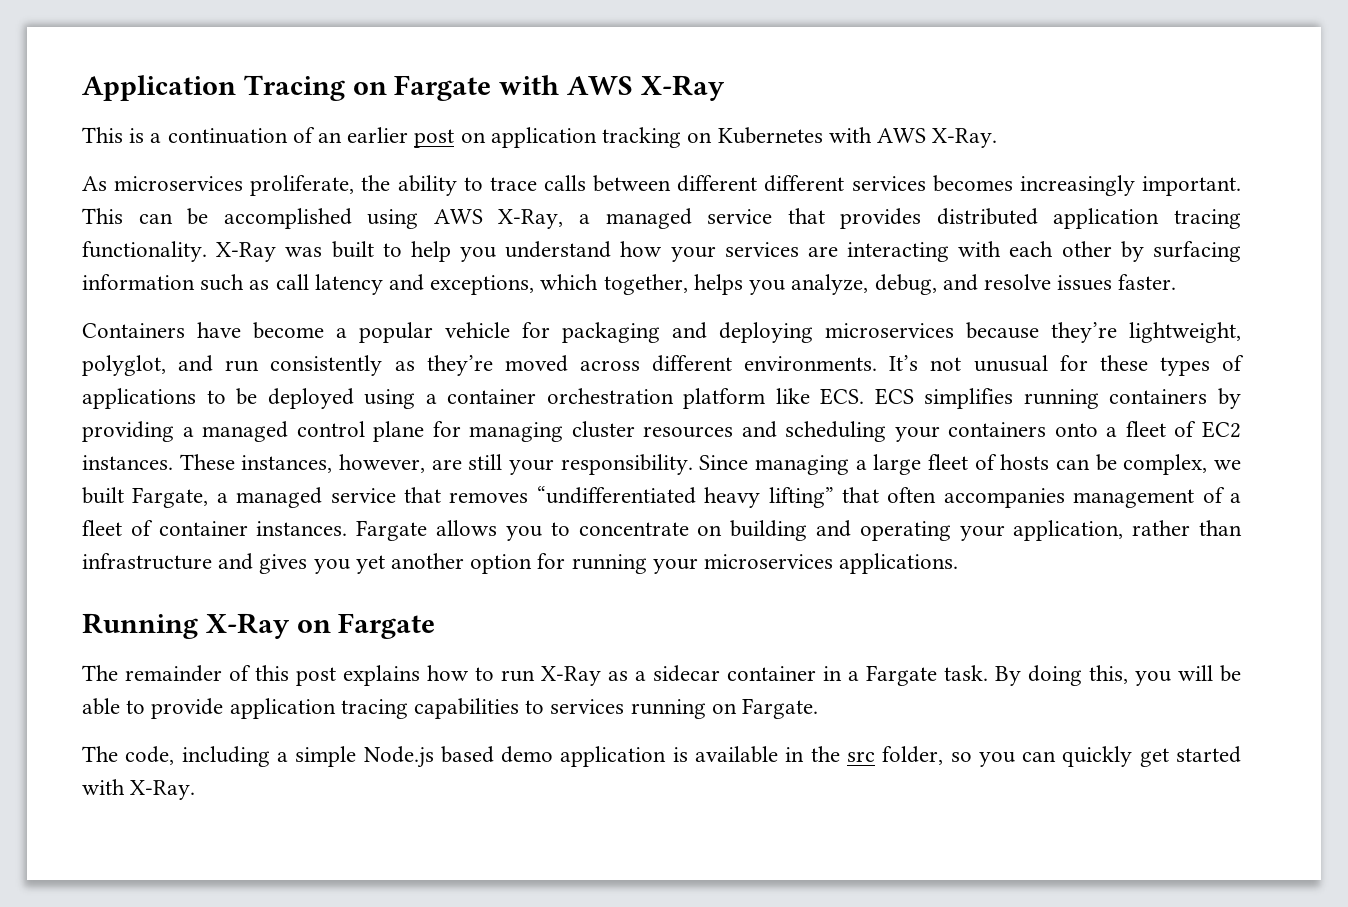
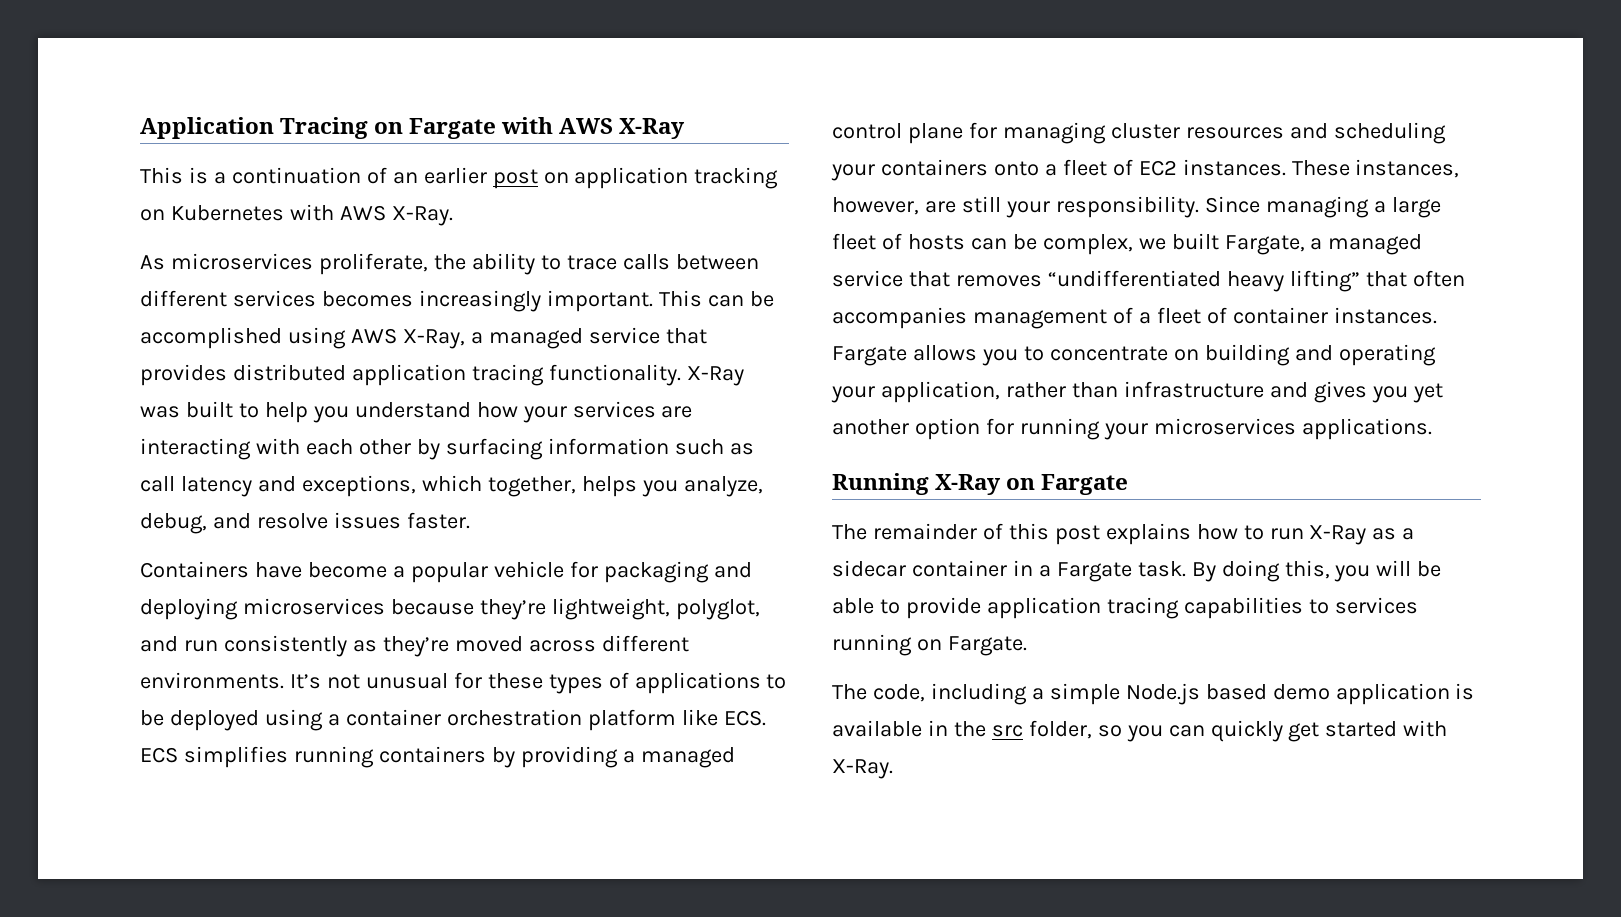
- As microservices proliferate, the ability to trace calls between different different services becomes increasingly important.
+ As microservices proliferate, the ability to trace calls between different services becomes increasingly important.

